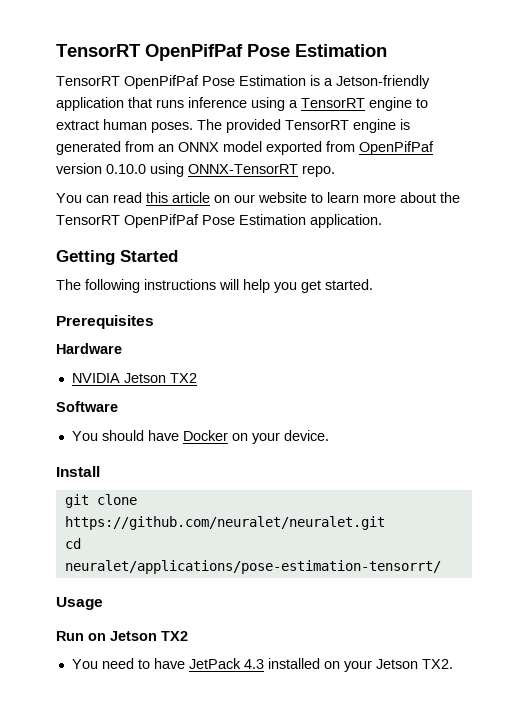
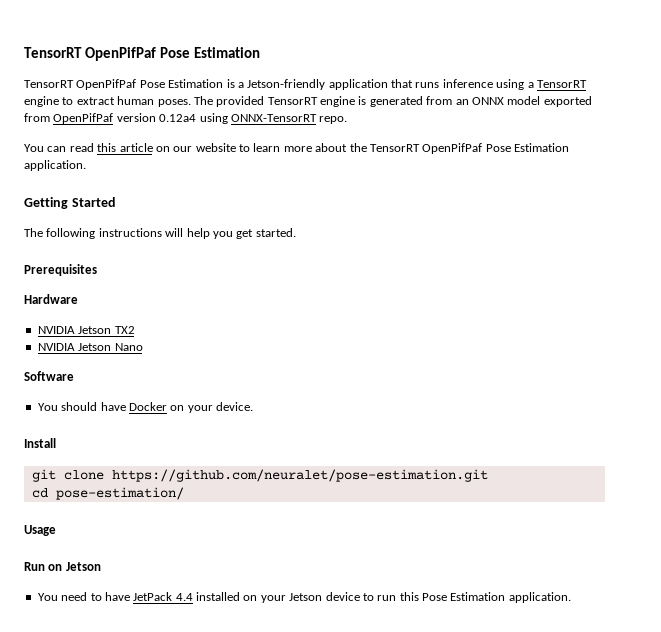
- The provided TensorRT engine is generated from an ONNX model exported from OpenPifPaf version 0.10.0 using ONNX-TensorRT repo.
+ The provided TensorRT engine is generated from an ONNX model exported from OpenPifPaf version 0.12a4 using ONNX-TensorRT repo.
+ NVIDIA Jetson Nano
- git clone https://github.com/neuralet/neuralet.git
+ git clone https://github.com/neuralet/pose-estimation.git
- cd neuralet/applications/pose-estimation-tensorrt/
+ cd pose-estimation/
- Run on Jetson TX2
+ Run on Jetson
- You need to have JetPack 4.3 installed on your Jetson TX2.
+ You need to have JetPack 4.4 installed on your Jetson device to run this Pose Estimation application.

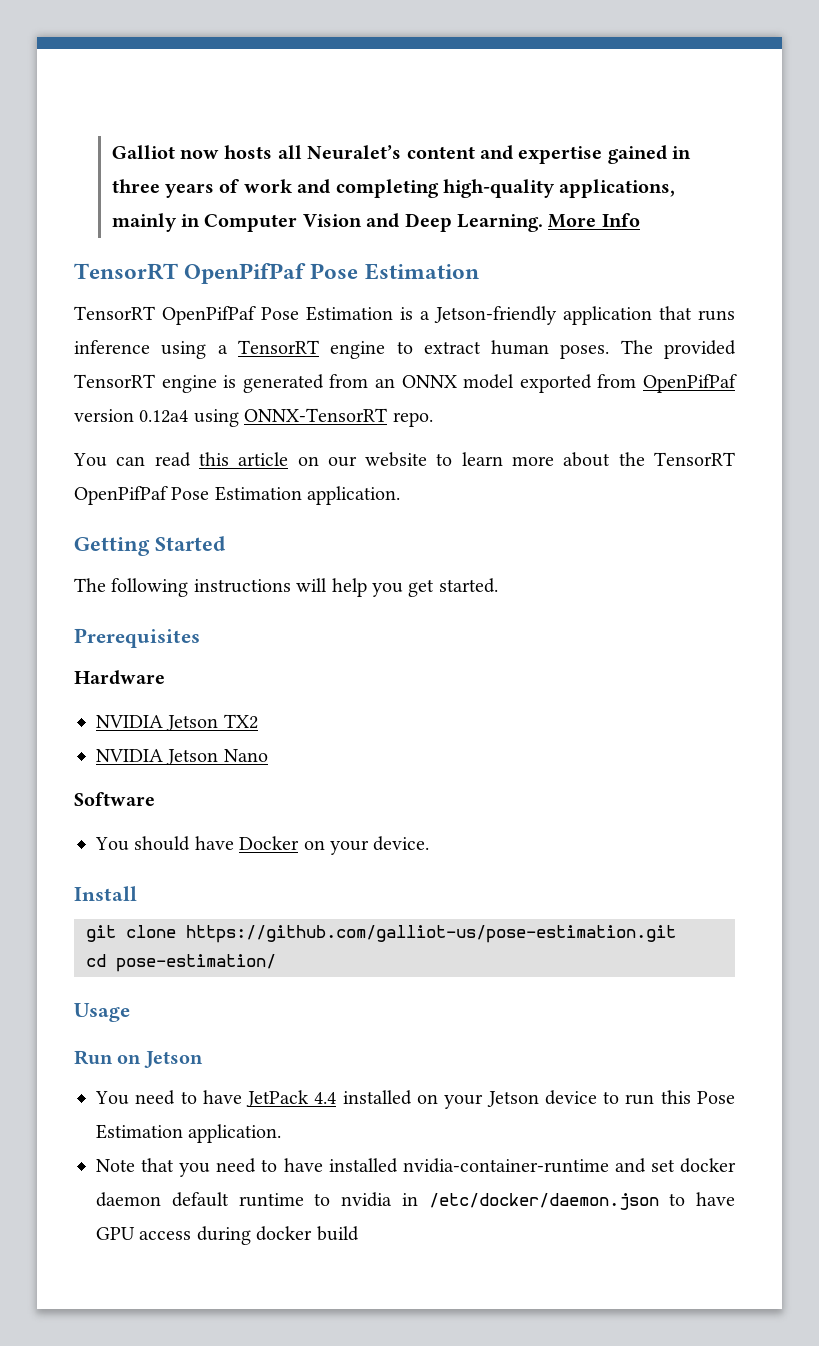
+ Galliot now hosts all Neuralet’s content and expertise gained in three years of work and completing high-quality applications, mainly in Computer Vision and Deep Learning. More Info
- git clone https://github.com/neuralet/pose-estimation.git
+ git clone https://github.com/galliot-us/pose-estimation.git
+ Note that you need to have installed nvidia-container-runtime and set docker daemon default runtime to nvidia in /etc/docker/daemon.json to have GPU access during docker build

